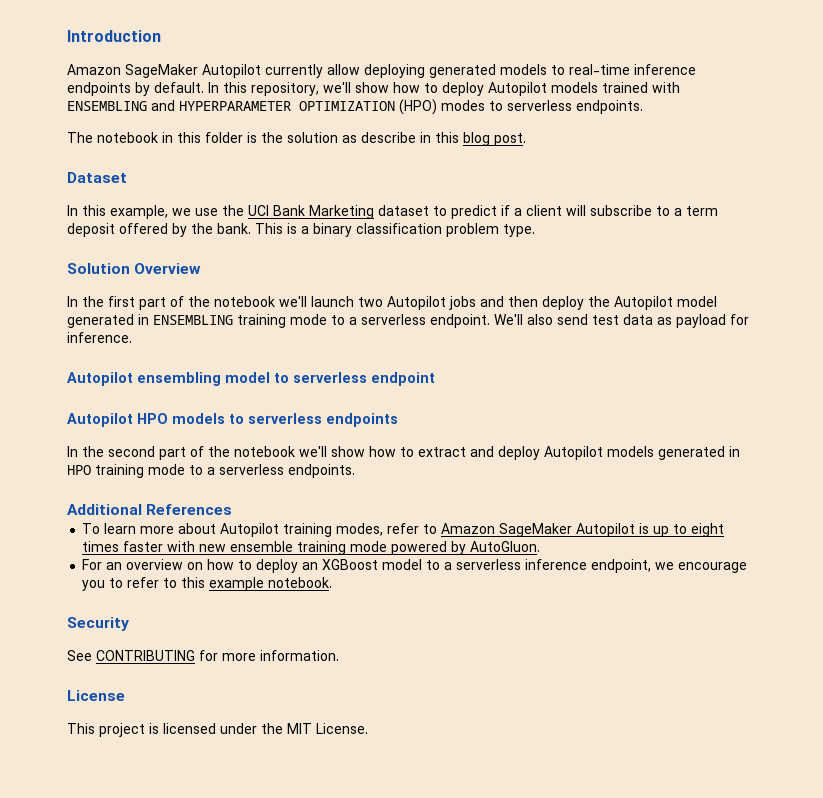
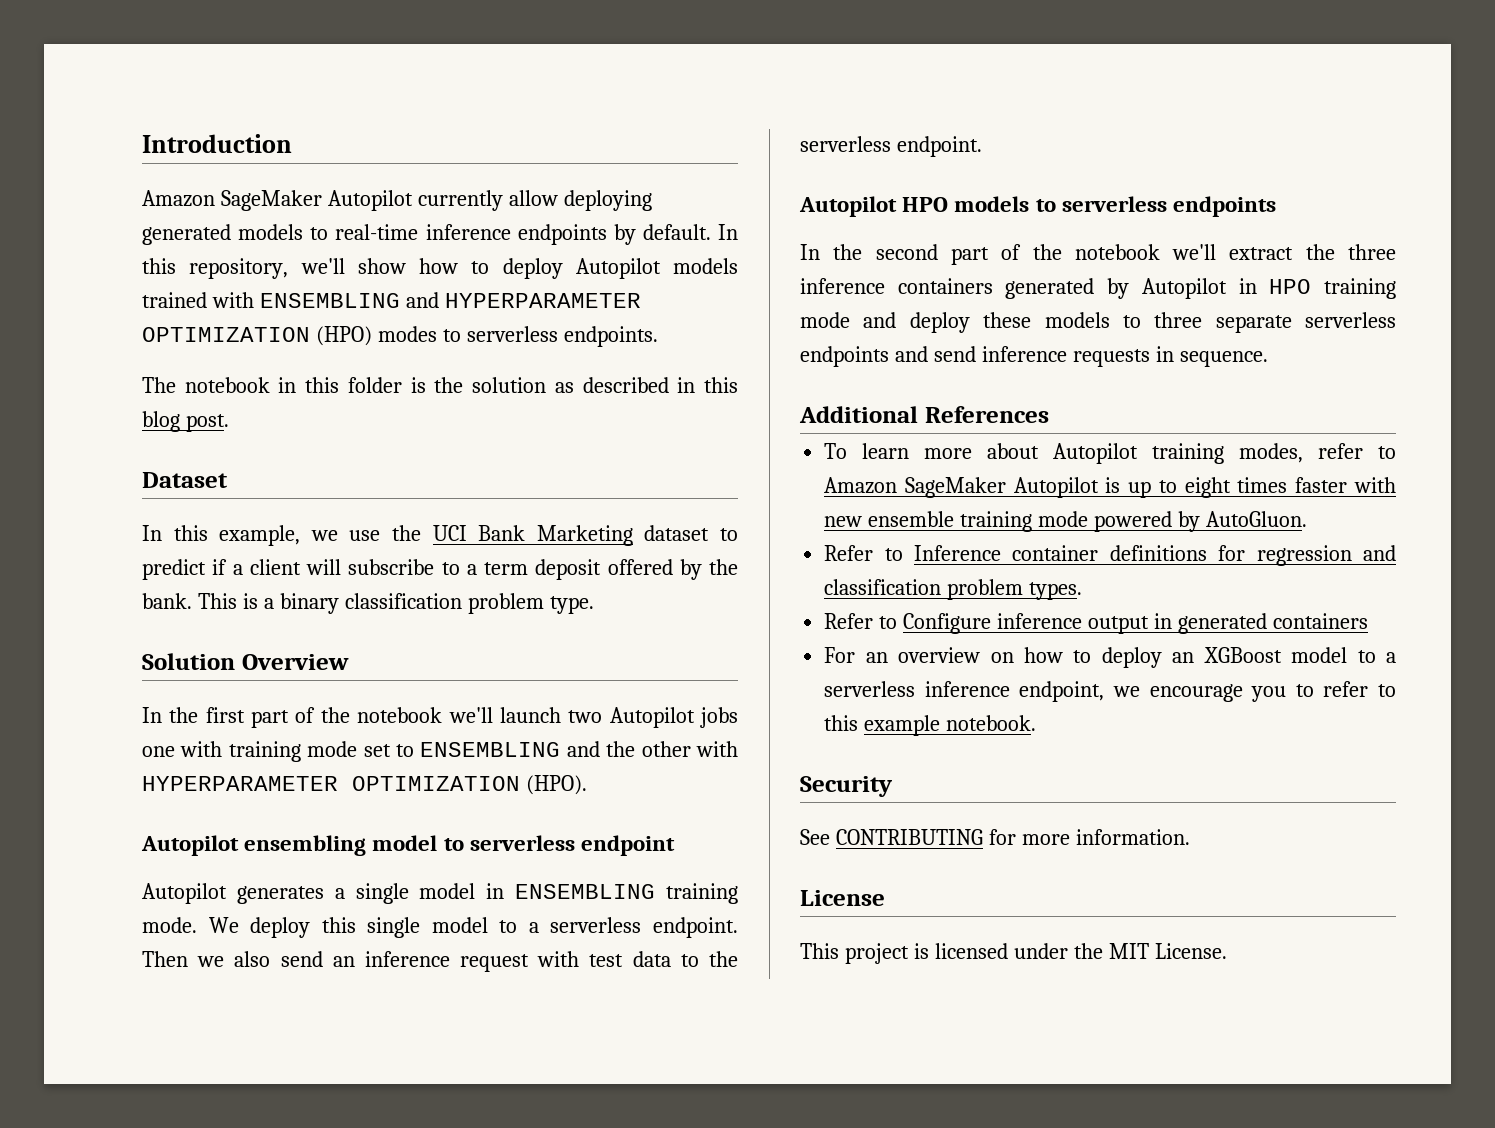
- The notebook in this folder is the solution as describe in this blog post.
+ The notebook in this folder is the solution as described in this blog post.
- In the first part of the notebook we'll launch two Autopilot jobs and then deploy the Autopilot model generated in ENSEMBLING training mode to a serverless endpoint. We'll also send test data as payload for inference.
+ In the first part of the notebook we'll launch two Autopilot jobs one with training mode set to ENSEMBLING and the other with HYPERPARAMETER OPTIMIZATION (HPO).
+ Autopilot generates a single model in ENSEMBLING training mode. We deploy this single model to a serverless endpoint. Then we also send an inference request with test data to the serverless endpoint.
- In the second part of the notebook we'll show how to extract and deploy Autopilot models generated in HPO training mode to a serverless endpoints.
+ In the second part of the notebook we'll extract the three inference containers generated by Autopilot in HPO training mode and deploy these models to three separate serverless endpoints and send inference requests in sequence.
+ Refer to Inference container definitions for regression and classification problem types.
+ Refer to Configure inference output in generated containers

